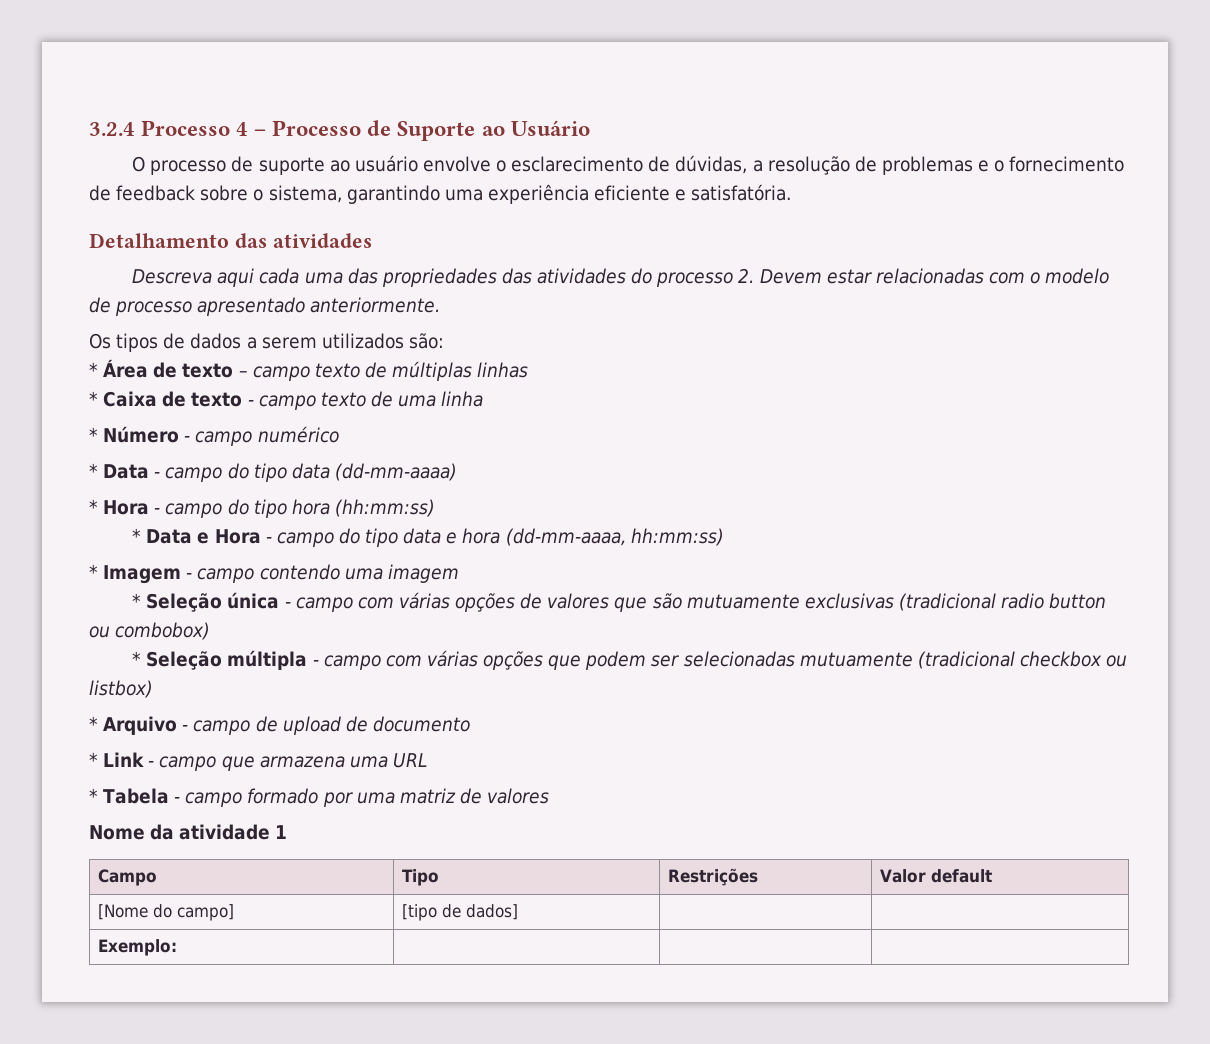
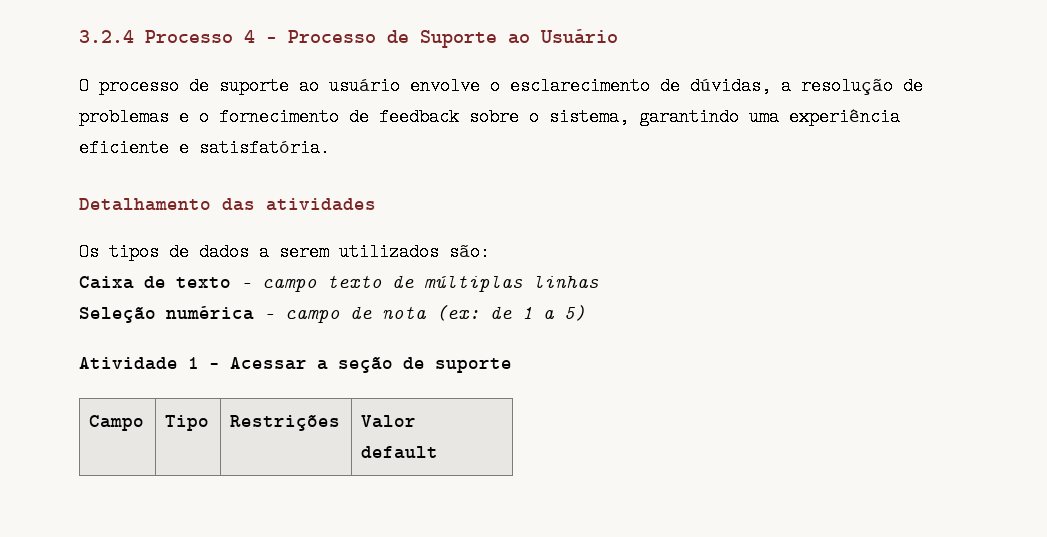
- Descreva aqui cada uma das propriedades das atividades do processo 2. Devem estar relacionadas com o modelo de processo apresentado anteriormente.
- * Área de texto – campo texto de múltiplas linhas
+ Caixa de texto – campo texto de múltiplas linhas
- * Caixa de texto - campo texto de uma linha
- * Número - campo numérico
- * Data - campo do tipo data (dd-mm-aaaa)
- * Hora - campo do tipo hora (hh:mm:ss)
- * Data e Hora - campo do tipo data e hora (dd-mm-aaaa, hh:mm:ss)
- * Imagem - campo contendo uma imagem
- * Seleção única - campo com várias opções de valores que são mutuamente exclusivas (tradicional radio button ou combobox)
- * Seleção múltipla - campo com várias opções que podem ser selecionadas mutuamente (tradicional checkbox ou listbox)
- * Arquivo - campo de upload de documento
- * Link - campo que armazena uma URL
- * Tabela - campo formado por uma matriz de valores
- Nome da atividade 1
+ Seleção numérica – campo de nota (ex: de 1 a 5)
+ Atividade 1 - Acessar a seção de suporte
- [Nome do campo] | [tipo de dados] | |
- Exemplo: | | |

